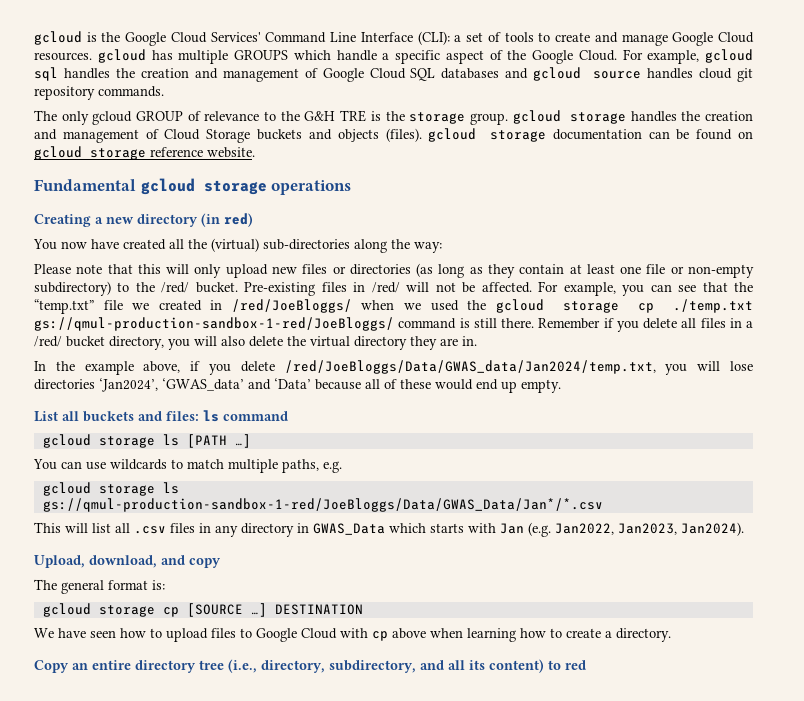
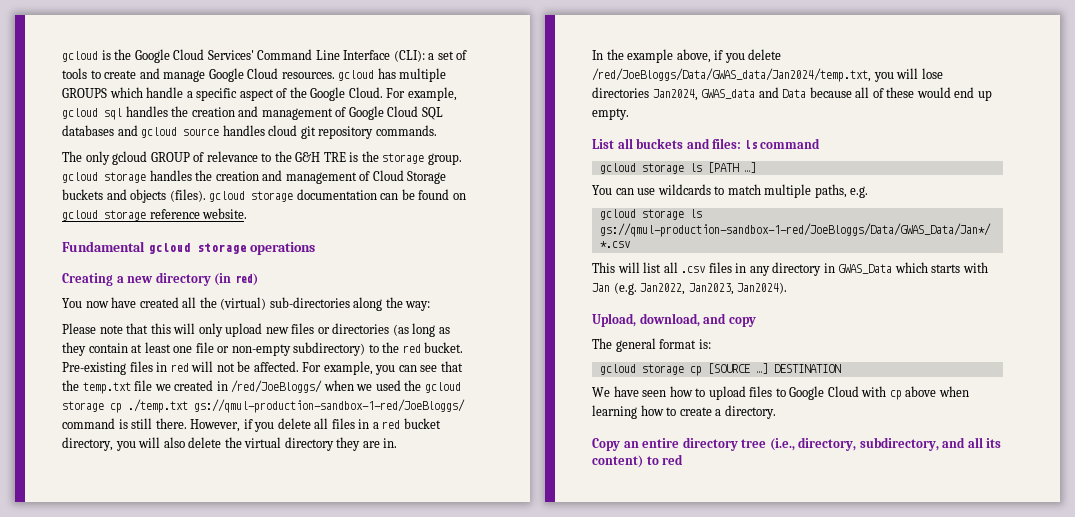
- Please note that this will only upload new files or directories (as long as they contain at least one file or non-empty subdirectory) to the /red/ bucket.
+ Please note that this will only upload new files or directories (as long as they contain at least one file or non-empty subdirectory) to the red bucket.
- Pre-existing files in /red/ will not be affected.
+ Pre-existing files in red will not be affected.
- For example, you can see that the “temp.txt” file we created in /red/JoeBloggs/ when we used the gcloud storage cp ./temp.txt gs://qmul-production-sandbox-1-red/JoeBloggs/ command is still there.
+ For example, you can see that the temp.txt file we created in /red/JoeBloggs/ when we used the gcloud storage cp ./temp.txt gs://qmul-production-sandbox-1-red/JoeBloggs/ command is still there.
- Remember if you delete all files in a /red/ bucket directory, you will also delete the virtual directory they are in.
+ However, if you delete all files in a red bucket directory, you will also delete the virtual directory they are in.
- In the example above, if you delete /red/JoeBloggs/Data/GWAS_data/Jan2024/temp.txt, you will lose directories ‘Jan2024’, ‘GWAS_data’ and ‘Data’ because all of these would end up empty.
+ In the example above, if you delete /red/JoeBloggs/Data/GWAS_data/Jan2024/temp.txt, you will lose directories Jan2024, GWAS_data and Data because all of these would end up empty.

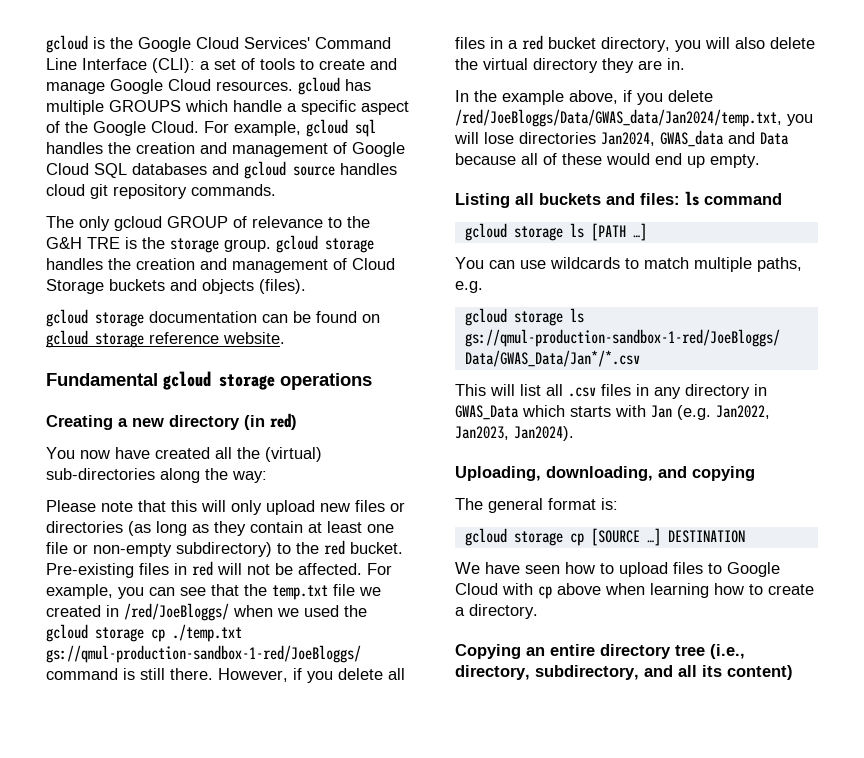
- The only gcloud GROUP of relevance to the G&H TRE is the storage group. gcloud storage handles the creation and management of Cloud Storage buckets and objects (files). gcloud storage documentation can be found on gcloud storage reference website.
+ The only gcloud GROUP of relevance to the G&H TRE is the storage group. gcloud storage handles the creation and management of Cloud Storage buckets and objects (files).
+ gcloud storage documentation can be found on gcloud storage reference website.
- List all buckets and files: ls command
+ Listing all buckets and files: ls command
- Upload, download, and copy
+ Uploading, downloading, and copying
- Copy an entire directory tree (i.e., directory, subdirectory, and all its content) to red
+ Copying an entire directory tree (i.e., directory, subdirectory, and all its content)

